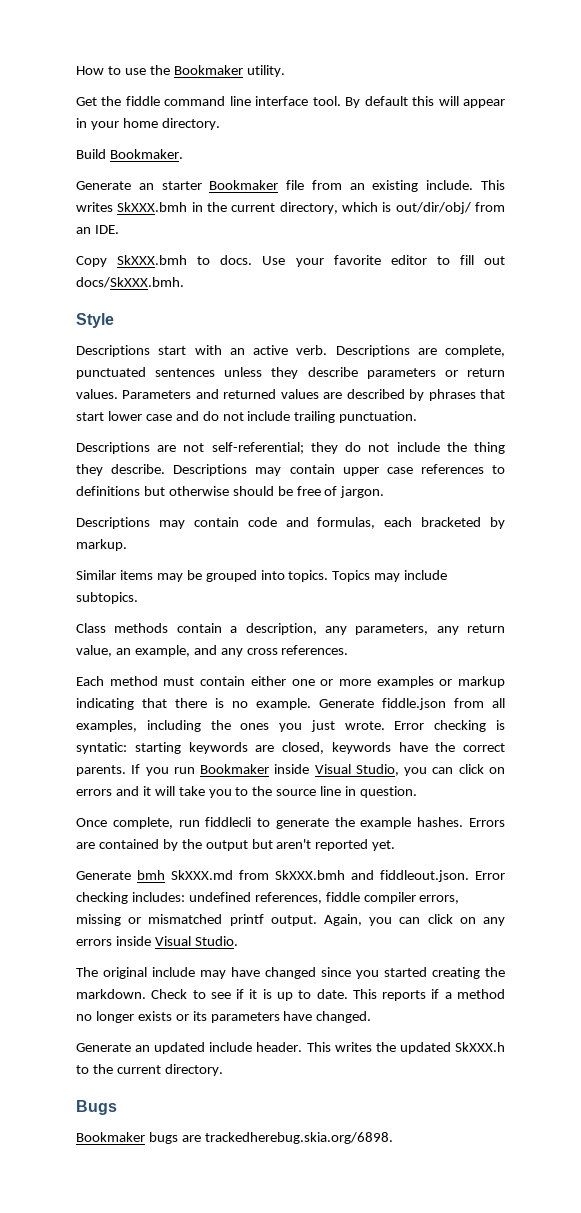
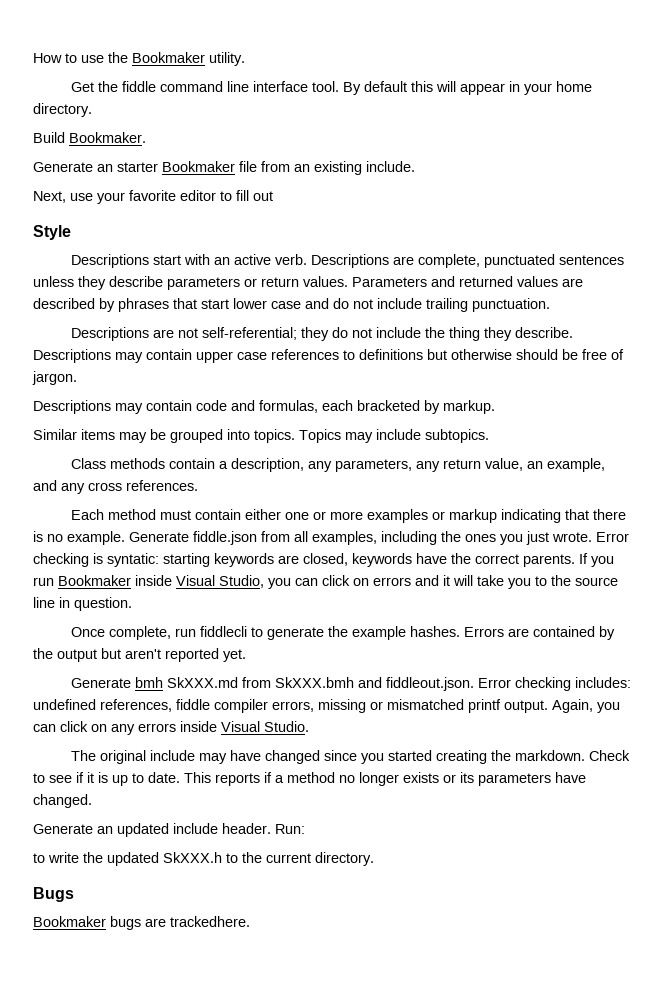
- Generate an starter Bookmaker file from an existing include. This writes SkXXX.bmh in the current directory, which is out/dir/obj/ from an IDE.
- Copy SkXXX.bmh to docs. Use your favorite editor to fill out docs/SkXXX.bmh.
+ Generate an starter Bookmaker file from an existing include.
+ Next, use your favorite editor to fill out
- This writes the updated SkXXX.h to the current directory.
+ Run:
+ to write the updated SkXXX.h to the current directory.
- Bookmaker bugs are trackedherebug.skia.org/6898.
+ Bookmaker bugs are trackedhere.

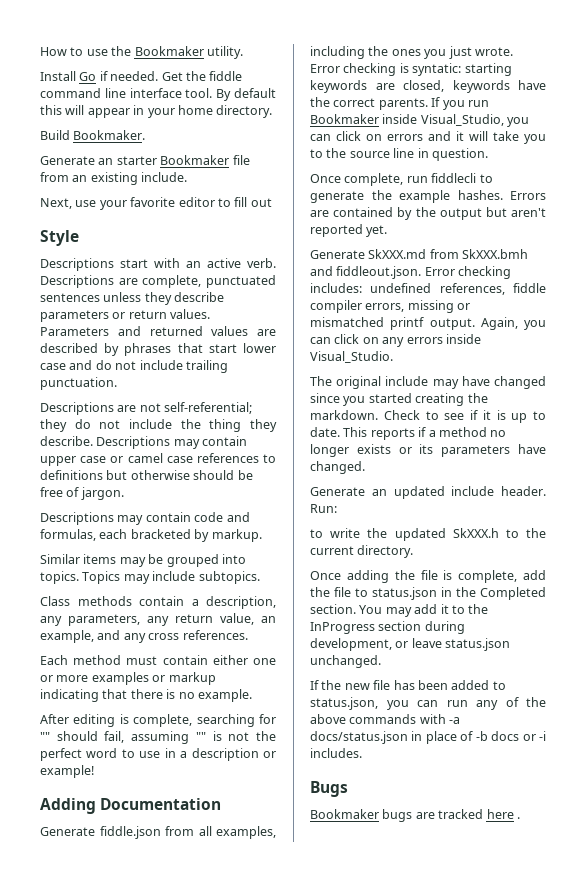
+ Install Go if needed.
- Descriptions may contain upper case references to definitions but otherwise should be free of jargon.
+ Descriptions may contain upper case or camel case references to definitions but otherwise should be free of jargon.
- Each method must contain either one or more examples or markup indicating that there is no example. Generate fiddle.json from all examples, including the ones you just wrote.
+ Each method must contain either one or more examples or markup indicating that there is no example.
+ After editing is complete, searching for "" should fail, assuming "" is not the perfect word to use in a description or example!
+ Adding Documentation
+ Generate fiddle.json from all examples, including the ones you just wrote.
- If you run Bookmaker inside Visual Studio, you can click on errors and it will take you to the source line in question.
+ If you run Bookmaker inside Visual_Studio, you can click on errors and it will take you to the source line in question.
- Generate bmh SkXXX.md from SkXXX.bmh and fiddleout.json. Error checking includes: undefined references, fiddle compiler errors, missing or mismatched printf output.
+ Generate SkXXX.md from SkXXX.bmh and fiddleout.json. Error checking includes: undefined references, fiddle compiler errors, missing or mismatched printf output.
- Again, you can click on any errors inside Visual Studio.
+ Again, you can click on any errors inside Visual_Studio.
+ Once adding the file is complete, add the file to status.json in the Completed section. You may add it to the InProgress section during development, or leave status.json unchanged.
+ If the new file has been added to status.json, you can run any of the above commands with -a docs/status.json in place of -b docs or -i includes.
- Bookmaker bugs are trackedhere.
+ Bookmaker bugs are tracked here .

